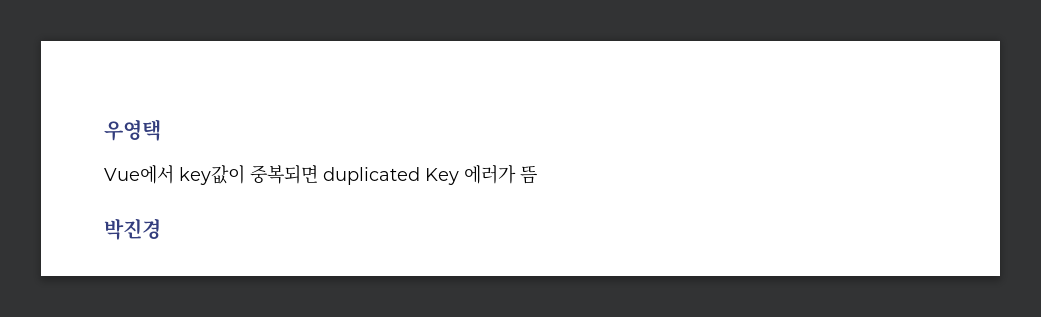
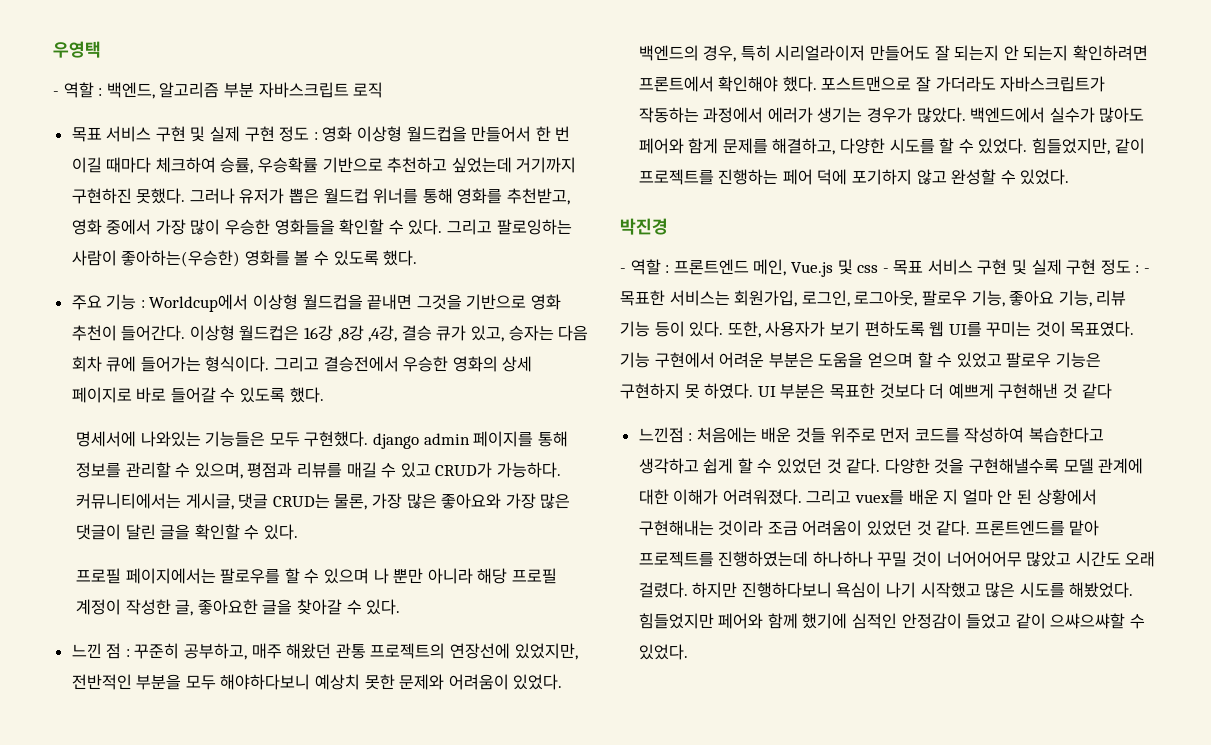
- Vue에서 key값이 중복되면 duplicated Key 에러가 뜸
+ - 역할 : 백엔드, 알고리즘 부분 자바스크립트 로직
+ 목표 서비스 구현 및 실제 구현 정도 : 영화 이상형 월드컵을 만들어서 한 번 이길 때마다 체크하여 승률, 우승확률 기반으로 추천하고 싶었는데 거기까지 구현하진 못했다. 그러나 유저가 뽑은 월드컵 위너를 통해 영화를 추천받고, 영화 중에서 가장 많이 우승한 영화들을 확인할 수 있다. 그리고 팔로잉하는 사람이 좋아하는(우승한) 영화를 볼 수 있도록 했다.
+ 주요 기능 : Worldcup에서 이상형 월드컵을 끝내면 그것을 기반으로 영화 추천이 들어간다. 이상형 월드컵은 16강 ,8강 ,4강, 결승 큐가 있고, 승자는 다음 회차 큐에 들어가는 형식이다. 그리고 결승전에서 우승한 영화의 상세 페이지로 바로 들어갈 수 있도록 했다.
+ 명세서에 나와있는 기능들은 모두 구현했다. django admin 페이지를 통해 정보를 관리할 수 있으며, 평점과 리뷰를 매길 수 있고 CRUD가 가능하다. 커뮤니티에서는 게시글, 댓글 CRUD는 물론, 가장 많은 좋아요와 가장 많은 댓글이 달린 글을 확인할 수 있다.
+ 프로필 페이지에서는 팔로우를 할 수 있으며 나 뿐만 아니라 해당 프로필 계정이 작성한 글, 좋아요한 글을 찾아갈 수 있다.
+ 느낀 점 : 꾸준히 공부하고, 매주 해왔던 관통 프로젝트의 연장선에 있었지만, 전반적인 부분을 모두 해야하다보니 예상치 못한 문제와 어려움이 있었다. 백엔드의 경우, 특히 시리얼라이저 만들어도 잘 되는지 안 되는지 확인하려면 프론트에서 확인해야 했다. 포스트맨으로 잘 가더라도 자바스크립트가 작동하는 과정에서 에러가 생기는 경우가 많았다. 백엔드에서 실수가 많아도 페어와 함게 문제를 해결하고, 다양한 시도를 할 수 있었다. 힘들었지만, 같이 프로젝트를 진행하는 페어 덕에 포기하지 않고 완성할 수 있었다.
  박진경
+ - 역할 : 프론트엔드 메인, Vue.js 및 css - 목표 서비스 구현 및 실제 구현 정도 : - 목표한 서비스는 회원가입, 로그인, 로그아웃, 팔로우 기능, 좋아요 기능, 리뷰 기능 등이 있다. 또한, 사용자가 보기 편하도록 웹 UI를 꾸미는 것이 목표였다. 기능 구현에서 어려운 부분은 도움을 얻으며 할 수 있었고 팔로우 기능은 구현하지 못 하였다. UI 부분은 목표한 것보다 더 예쁘게 구현해낸 것 같다
+ 느낀점 : 처음에는 배운 것들 위주로 먼저 코드를 작성하여 복습한다고 생각하고 쉽게 할 수 있었던 것 같다. 다양한 것을 구현해낼수록 모델 관계에 대한 이해가 어려워졌다. 그리고 vuex를 배운 지 얼마 안 된 상황에서 구현해내는 것이라 조금 어려움이 있었던 것 같다. 프론트엔드를 맡아 프로젝트를 진행하였는데 하나하나 꾸밀 것이 너어어어무 많았고 시간도 오래 걸렸다. 하지만 진행하다보니 욕심이 나기 시작했고 많은 시도를 해봤었다. 힘들었지만 페어와 함께 했기에 심적인 안정감이 들었고 같이 으쌰으쌰할 수 있었다.

